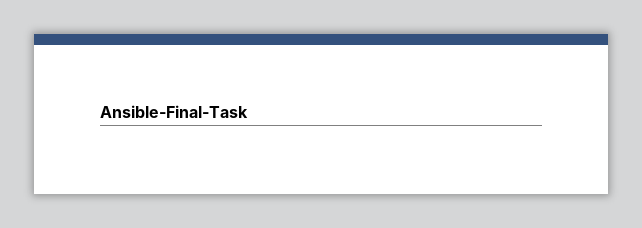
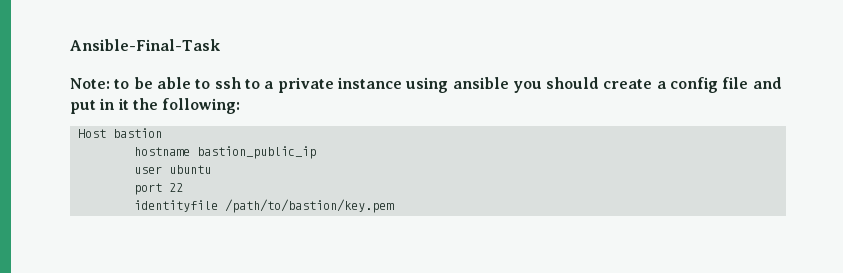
+ Note: to be able to ssh to a private instance using ansible you should create a config file and put in it the following:
+ Host bastion
+ hostname bastion_public_ip
+ user ubuntu
+ port 22
+ identityfile /path/to/bastion/key.pem

